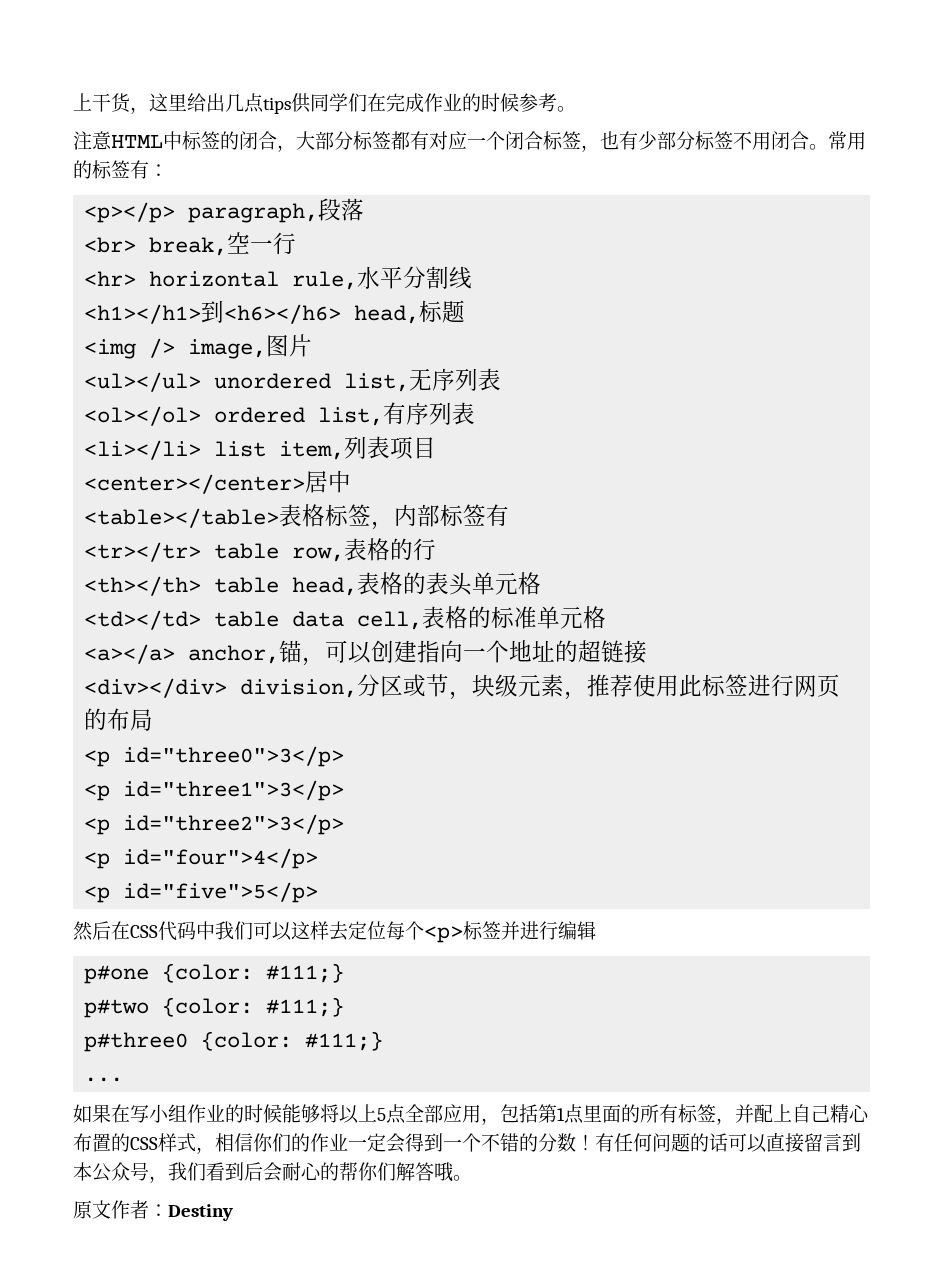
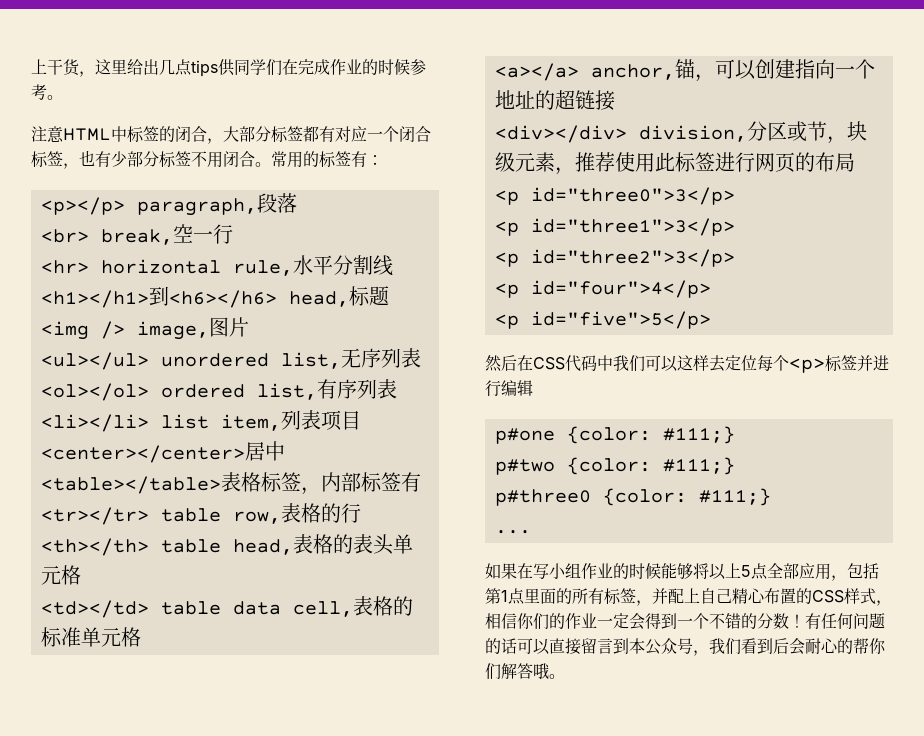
- 原文作者：Destiny

